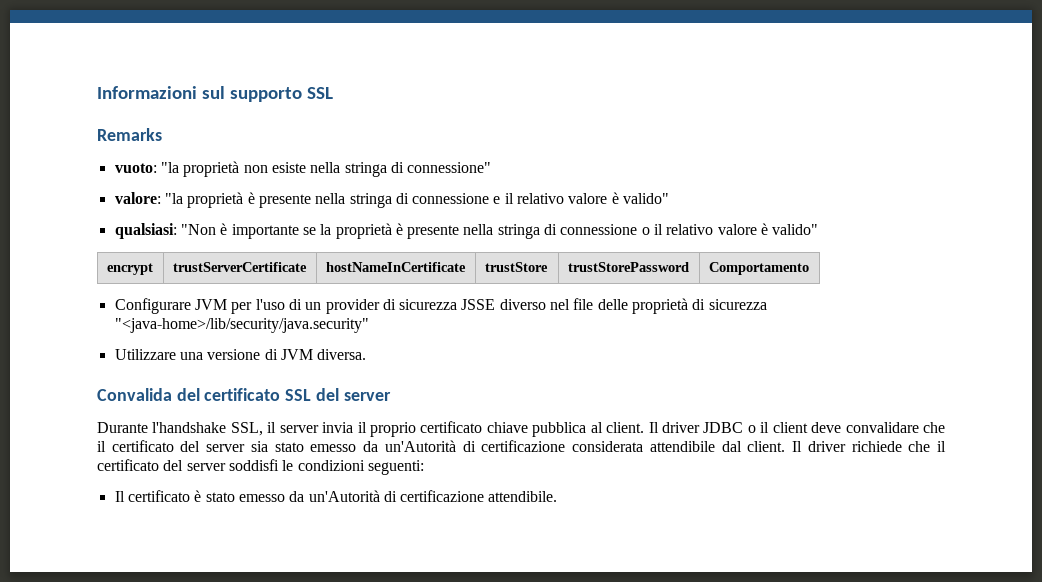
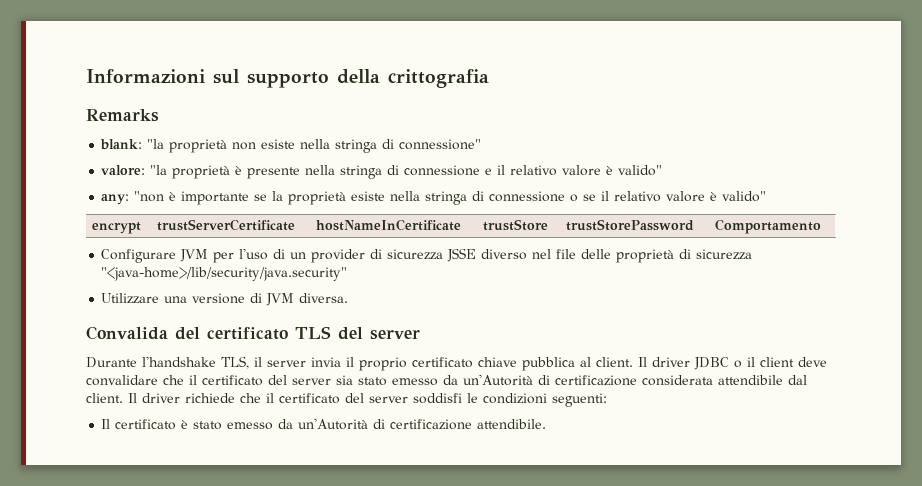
- Informazioni sul supporto SSL
+ Informazioni sul supporto della crittografia
- vuoto: "la proprietà non esiste nella stringa di connessione"
+ blank: "la proprietà non esiste nella stringa di connessione"
- qualsiasi: "Non è importante se la proprietà è presente nella stringa di connessione o il relativo valore è valido"
+ any: "non è importante se la proprietà esiste nella stringa di connessione o se il relativo valore è valido"
- Convalida del certificato SSL del server
+ Convalida del certificato TLS del server
- Durante l'handshake SSL, il server invia il proprio certificato chiave pubblica al client.
+ Durante l'handshake TLS, il server invia il proprio certificato chiave pubblica al client.

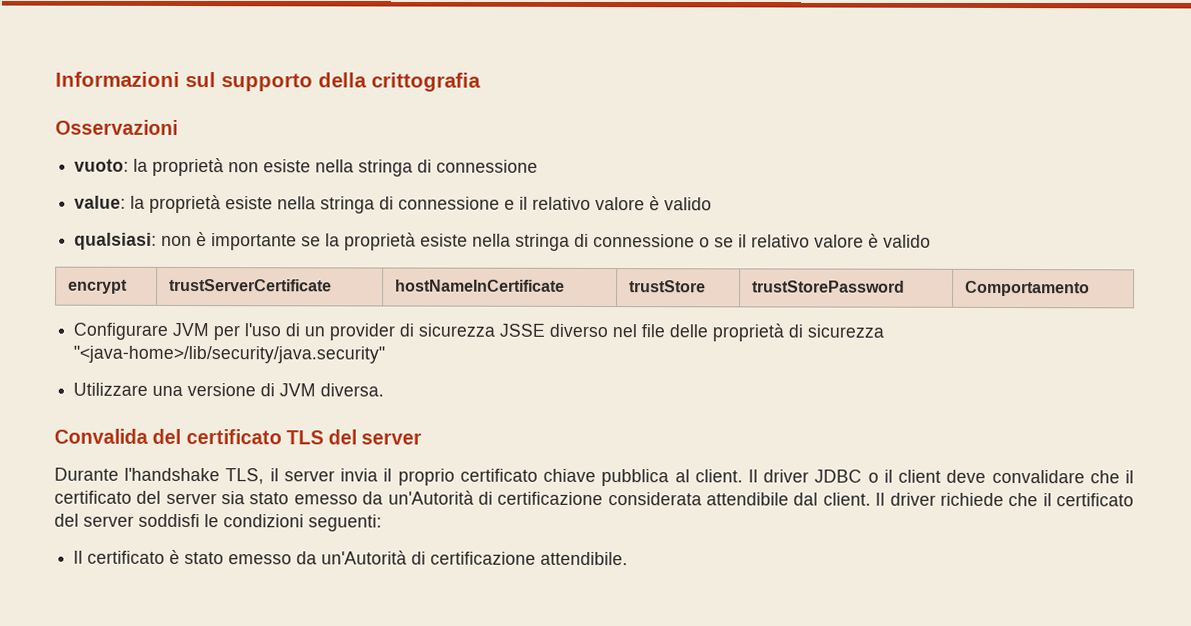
- Remarks
- blank: "la proprietà non esiste nella stringa di connessione"
- valore: "la proprietà è presente nella stringa di connessione e il relativo valore è valido"
- any: "non è importante se la proprietà esiste nella stringa di connessione o se il relativo valore è valido"
+ Osservazioni
+ vuoto: la proprietà non esiste nella stringa di connessione
+ value: la proprietà esiste nella stringa di connessione e il relativo valore è valido
+ qualsiasi: non è importante se la proprietà esiste nella stringa di connessione o se il relativo valore è valido

